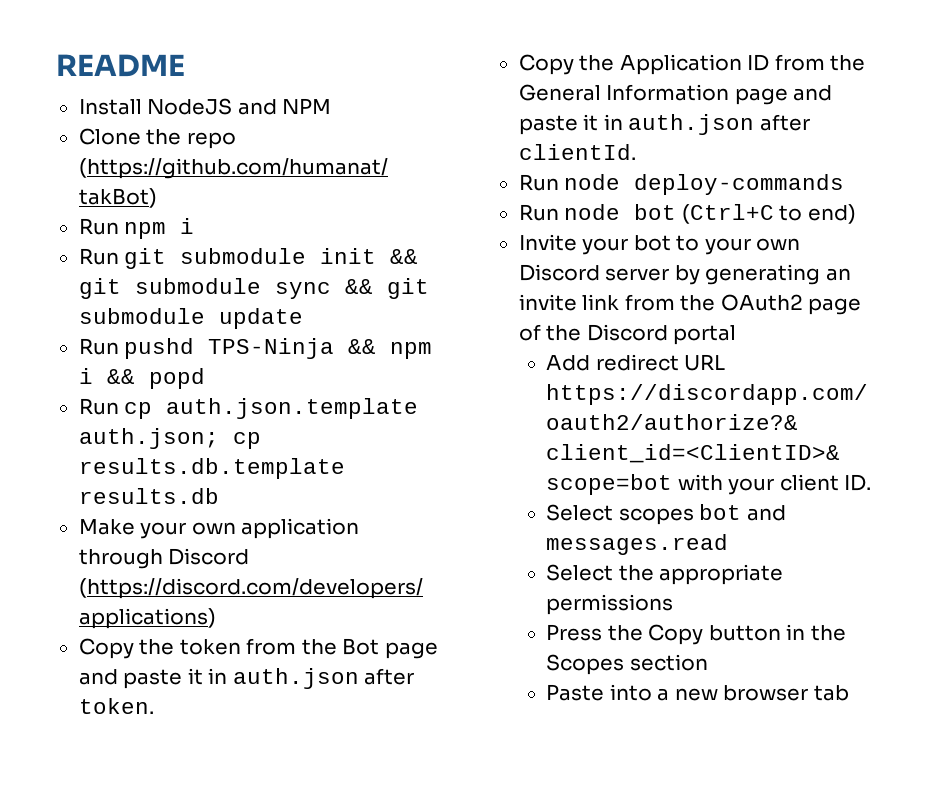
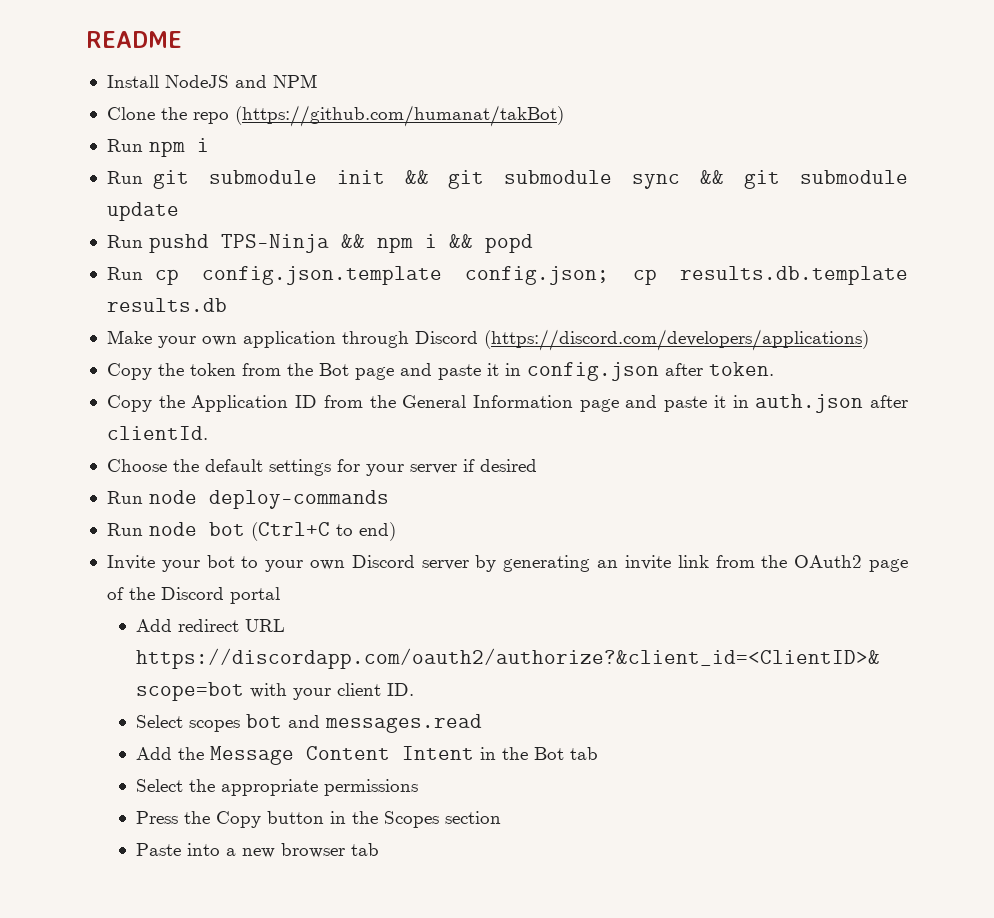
- Run cp auth.json.template auth.json; cp results.db.template results.db
+ Run cp config.json.template config.json; cp results.db.template results.db
- Copy the token from the Bot page and paste it in auth.json after token.
+ Copy the token from the Bot page and paste it in config.json after token.
+ Choose the default settings for your server if desired
+ Add the Message Content Intent in the Bot tab

